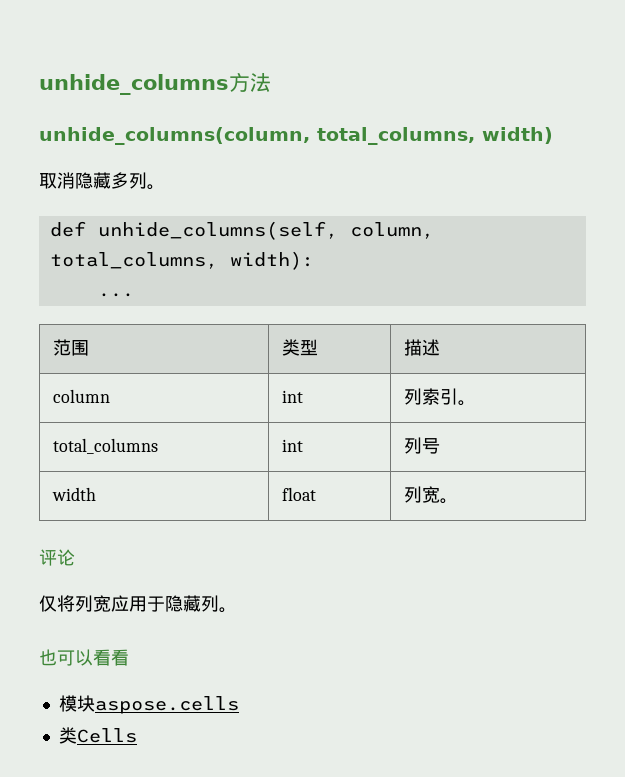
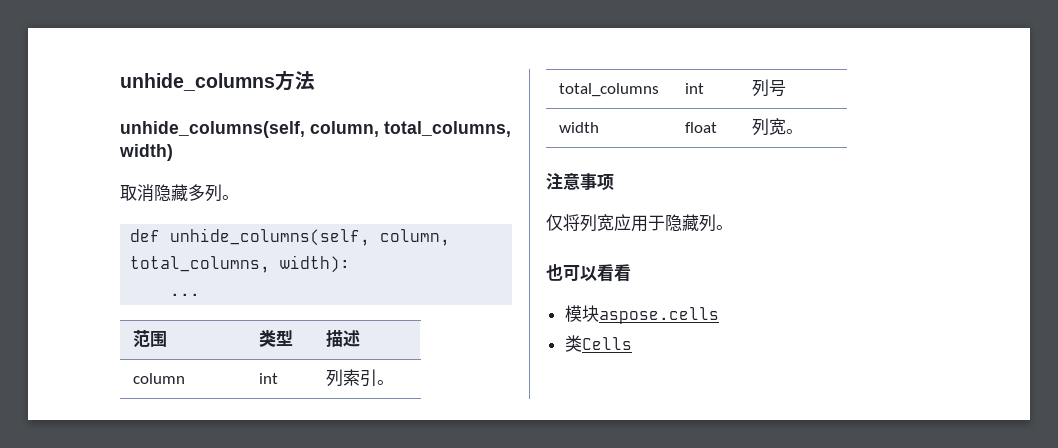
- unhide_columns(column, total_columns, width)
+ unhide_columns(self, column, total_columns, width)
- 评论
+ 注意事项

